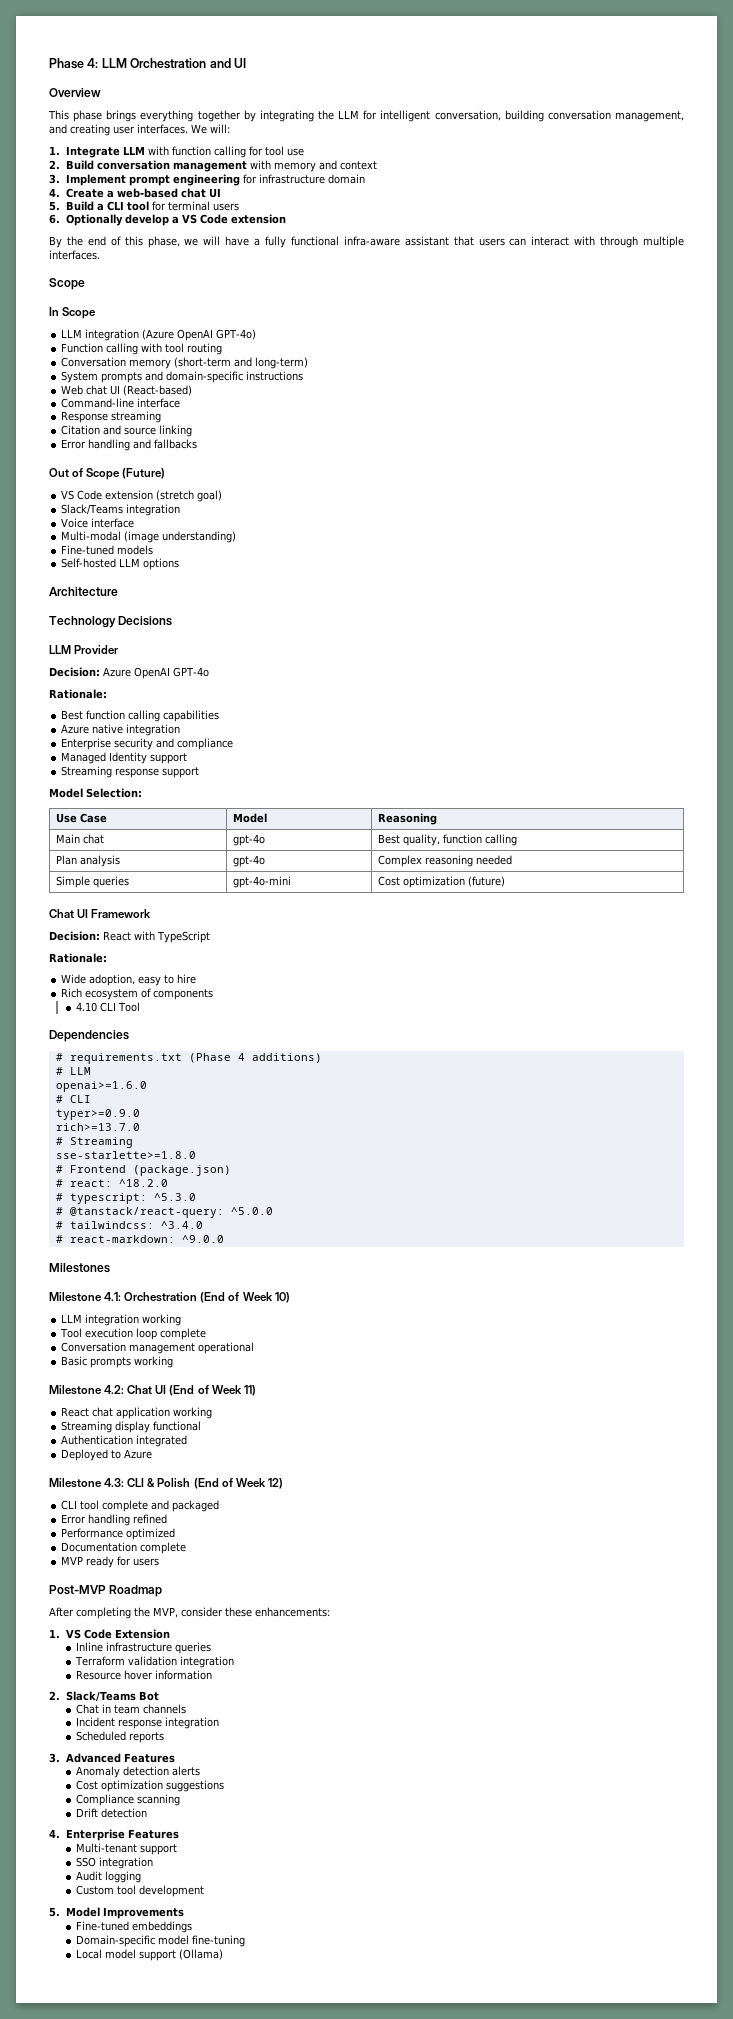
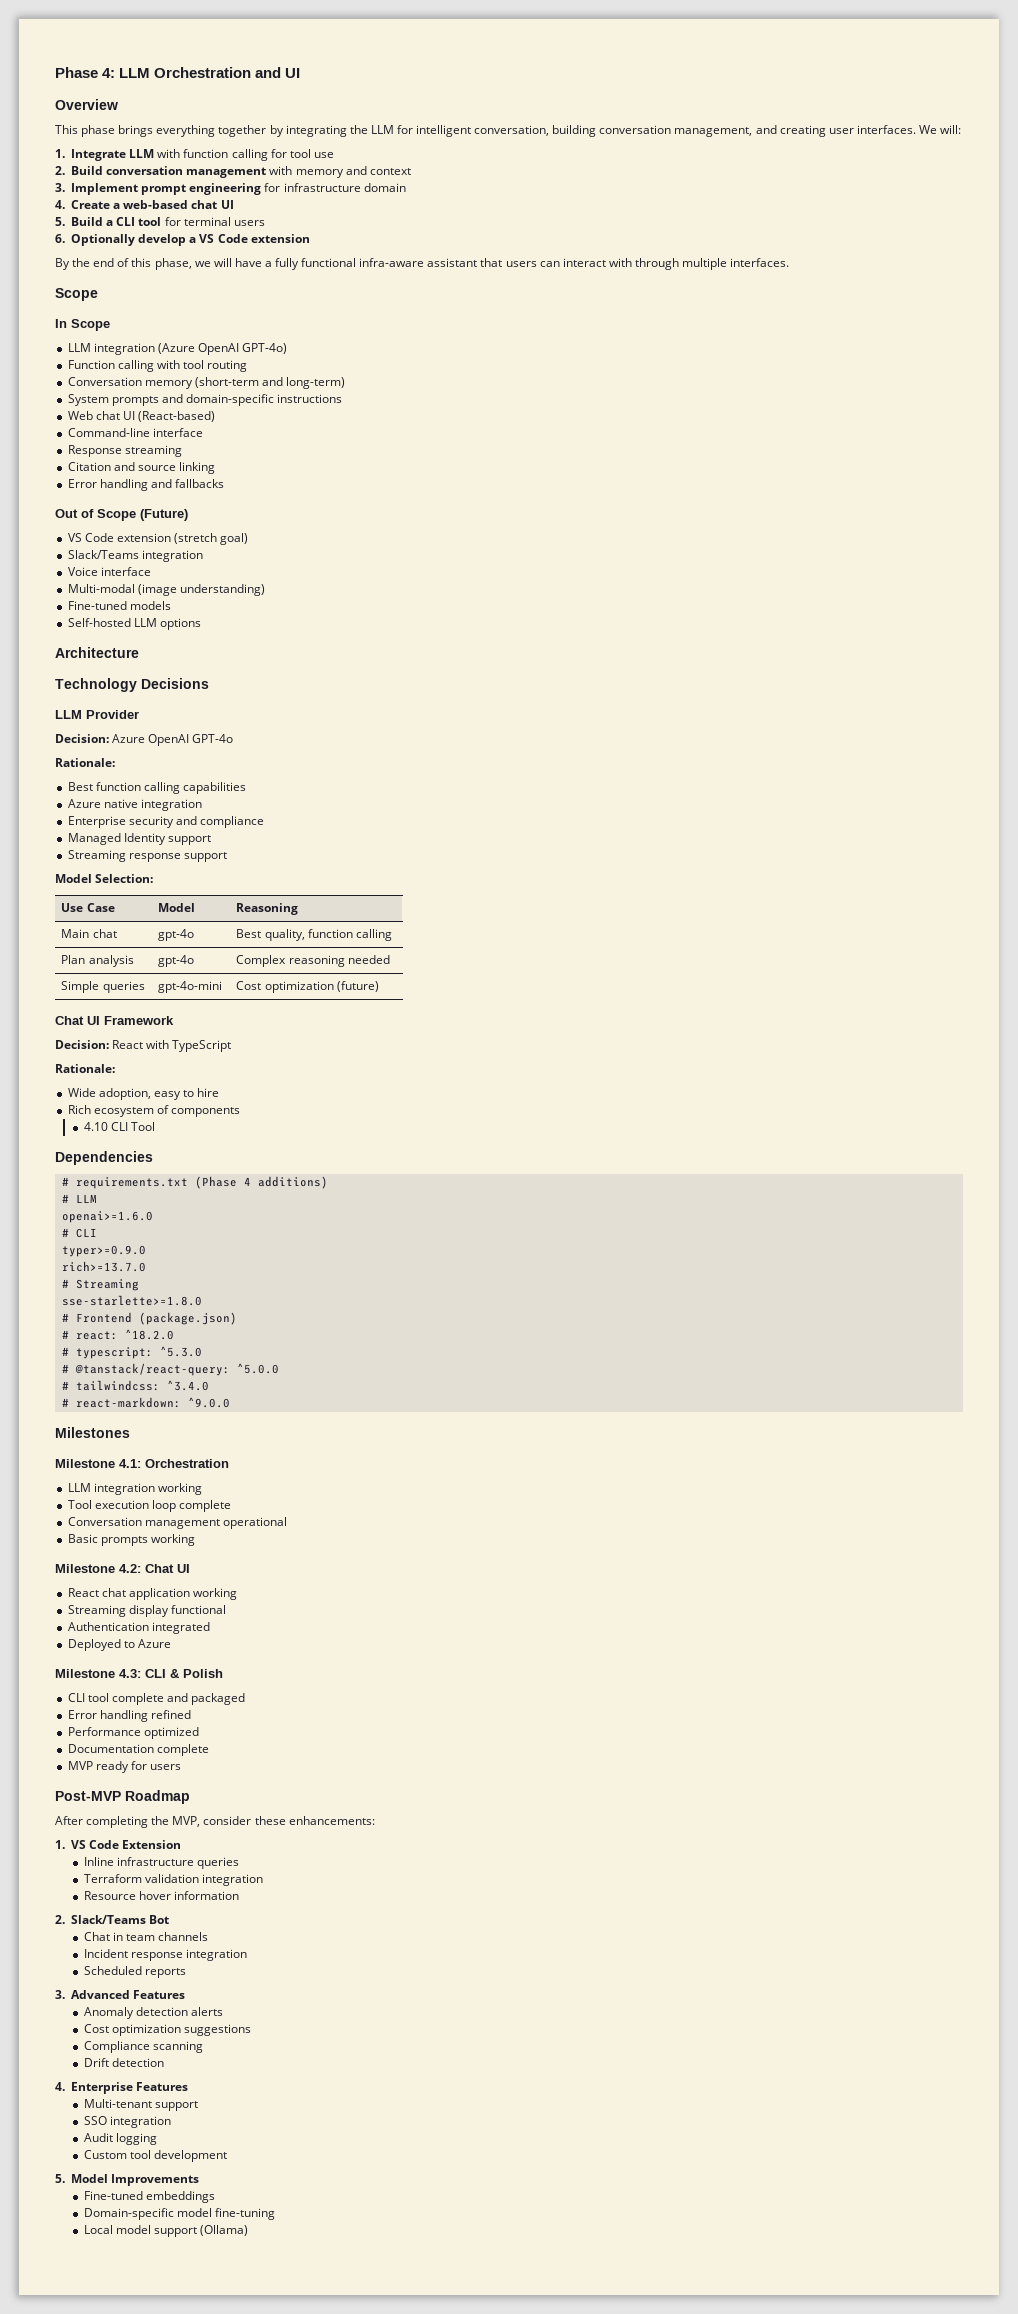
- Milestone 4.1: Orchestration (End of Week 10)
+ Milestone 4.1: Orchestration
- Milestone 4.2: Chat UI (End of Week 11)
+ Milestone 4.2: Chat UI
- Milestone 4.3: CLI & Polish (End of Week 12)
+ Milestone 4.3: CLI & Polish

